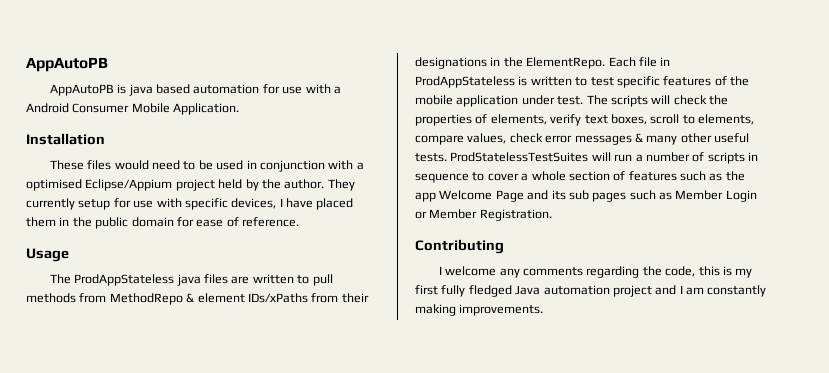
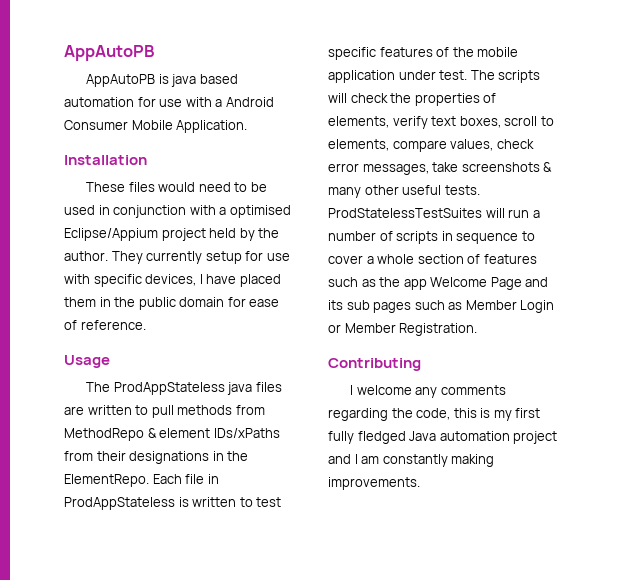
- The scripts will check the properties of elements, verify text boxes, scroll to elements, compare values, check error messages & many other useful tests.
+ The scripts will check the properties of elements, verify text boxes, scroll to elements, compare values, check error messages, take screenshots & many other useful tests.

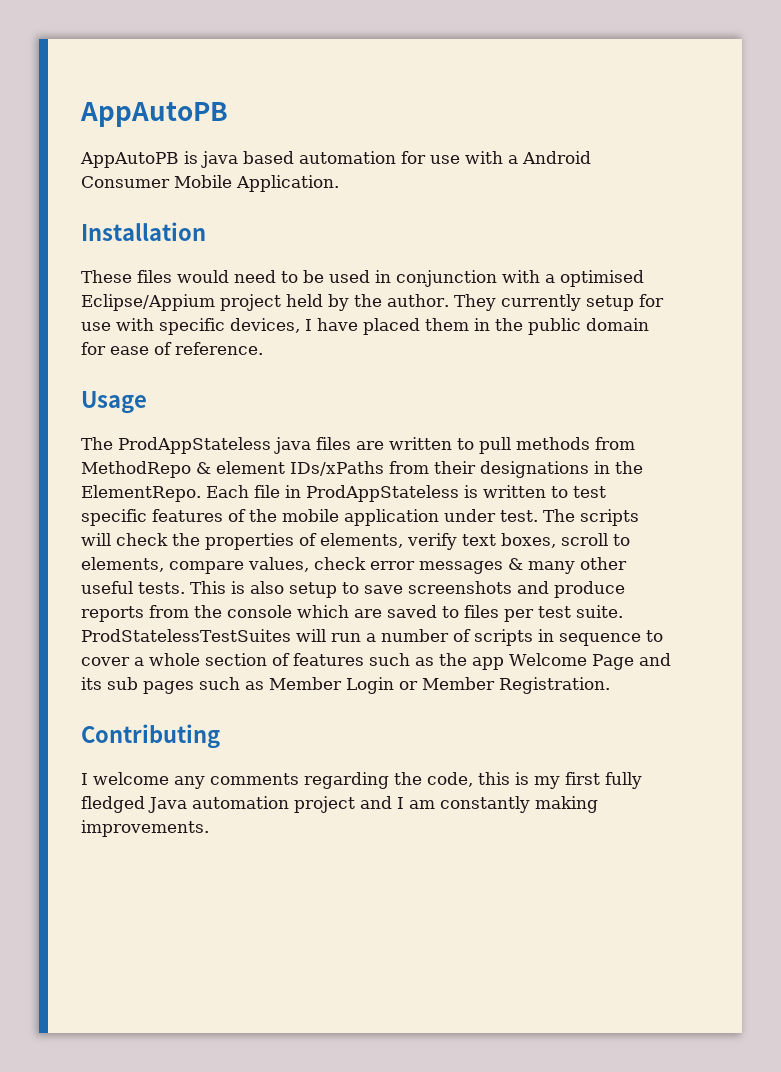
- The scripts will check the properties of elements, verify text boxes, scroll to elements, compare values, check error messages, take screenshots & many other useful tests.
+ The scripts will check the properties of elements, verify text boxes, scroll to elements, compare values, check error messages & many other useful tests.
+ This is also setup to save screenshots and produce reports from the console which are saved to files per test suite.

